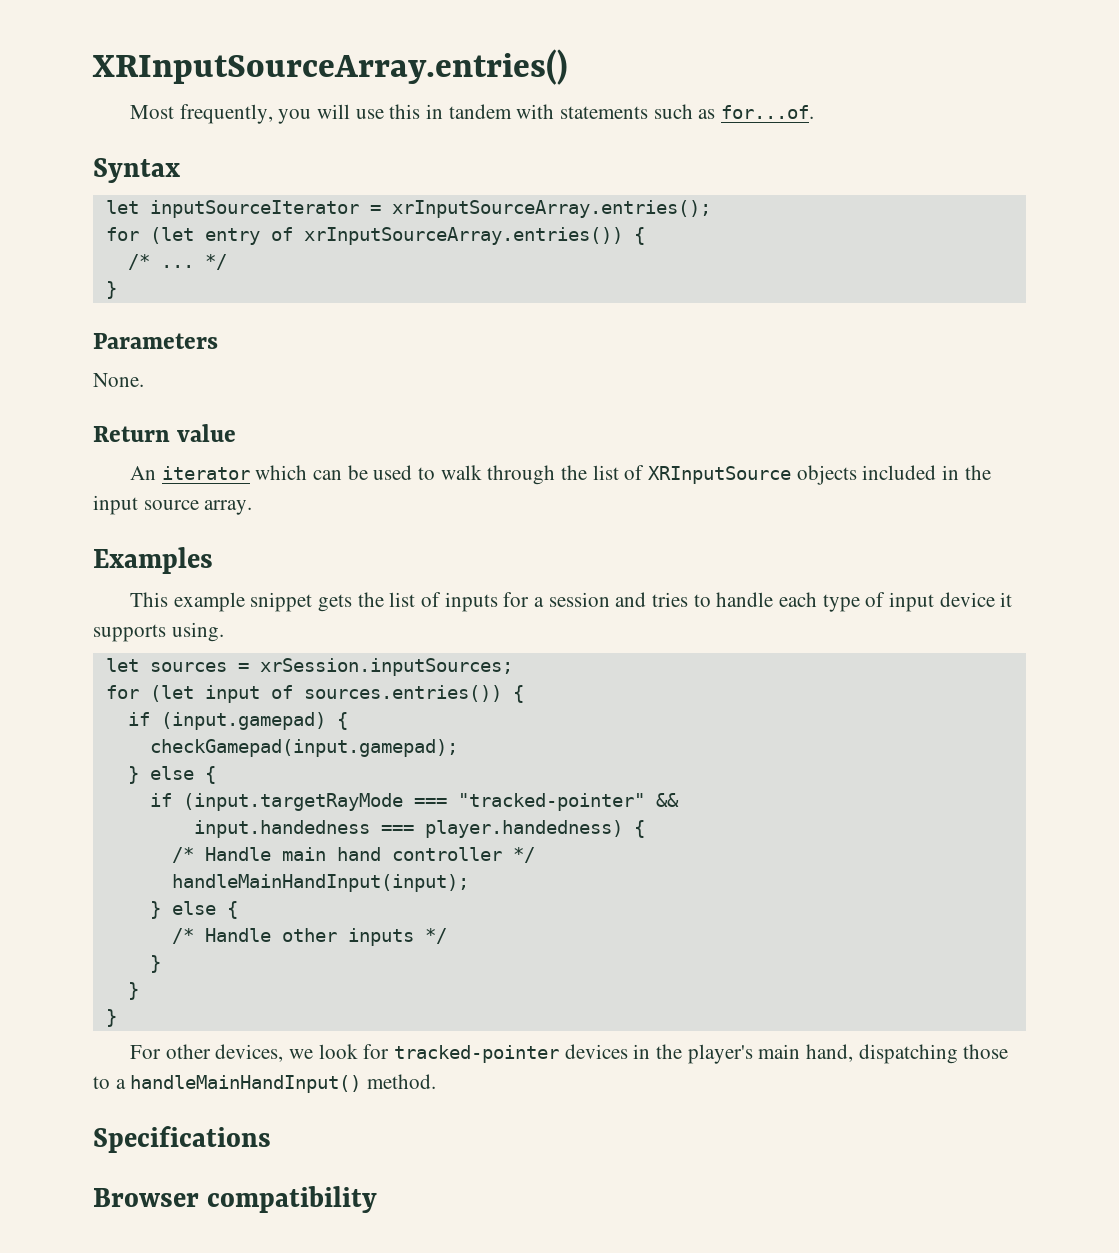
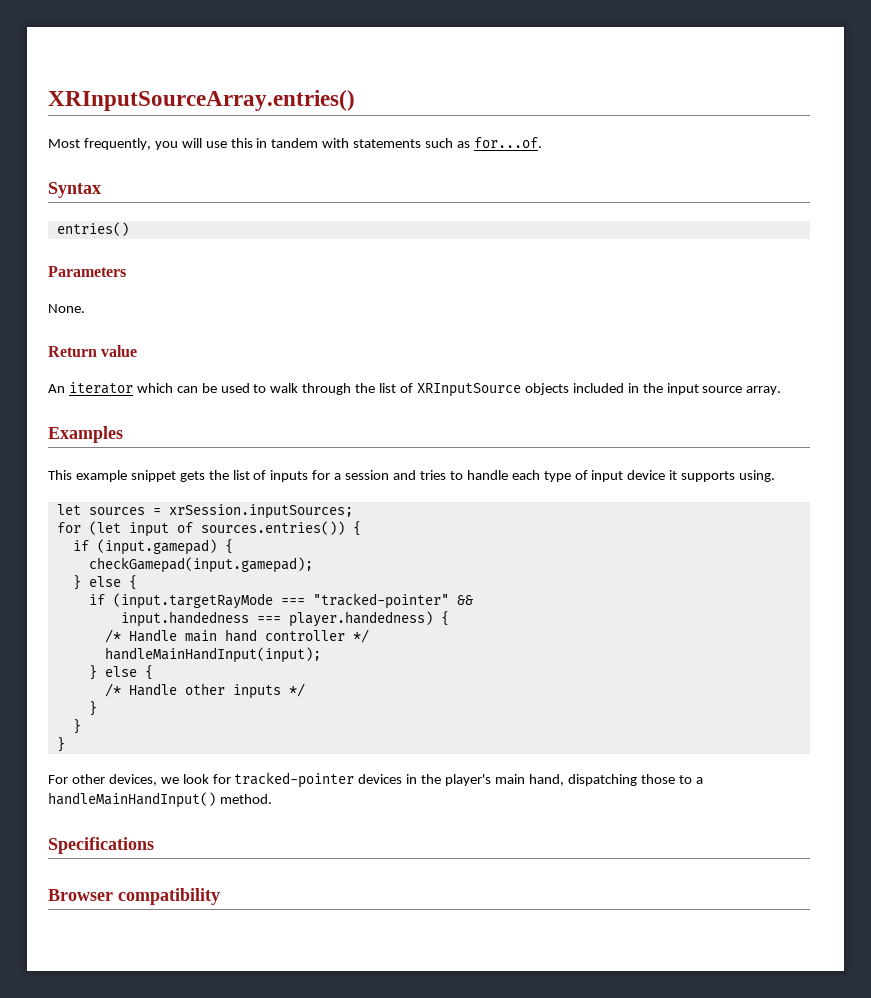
- let inputSourceIterator = xrInputSourceArray.entries();
- for (let entry of xrInputSourceArray.entries()) {
- /* ... */
- }
+ entries()

